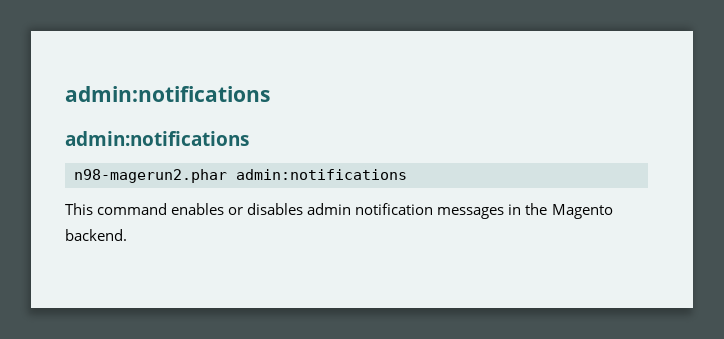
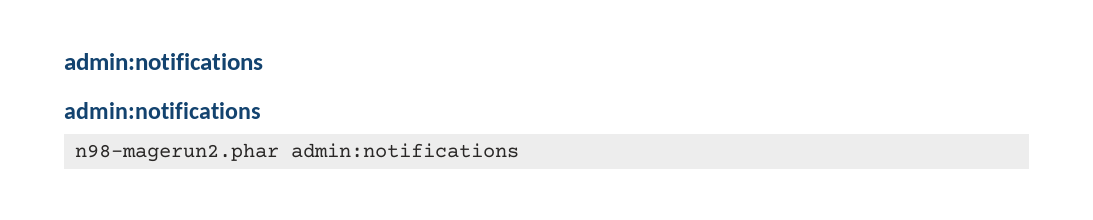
- This command enables or disables admin notification messages in the Magento backend.

